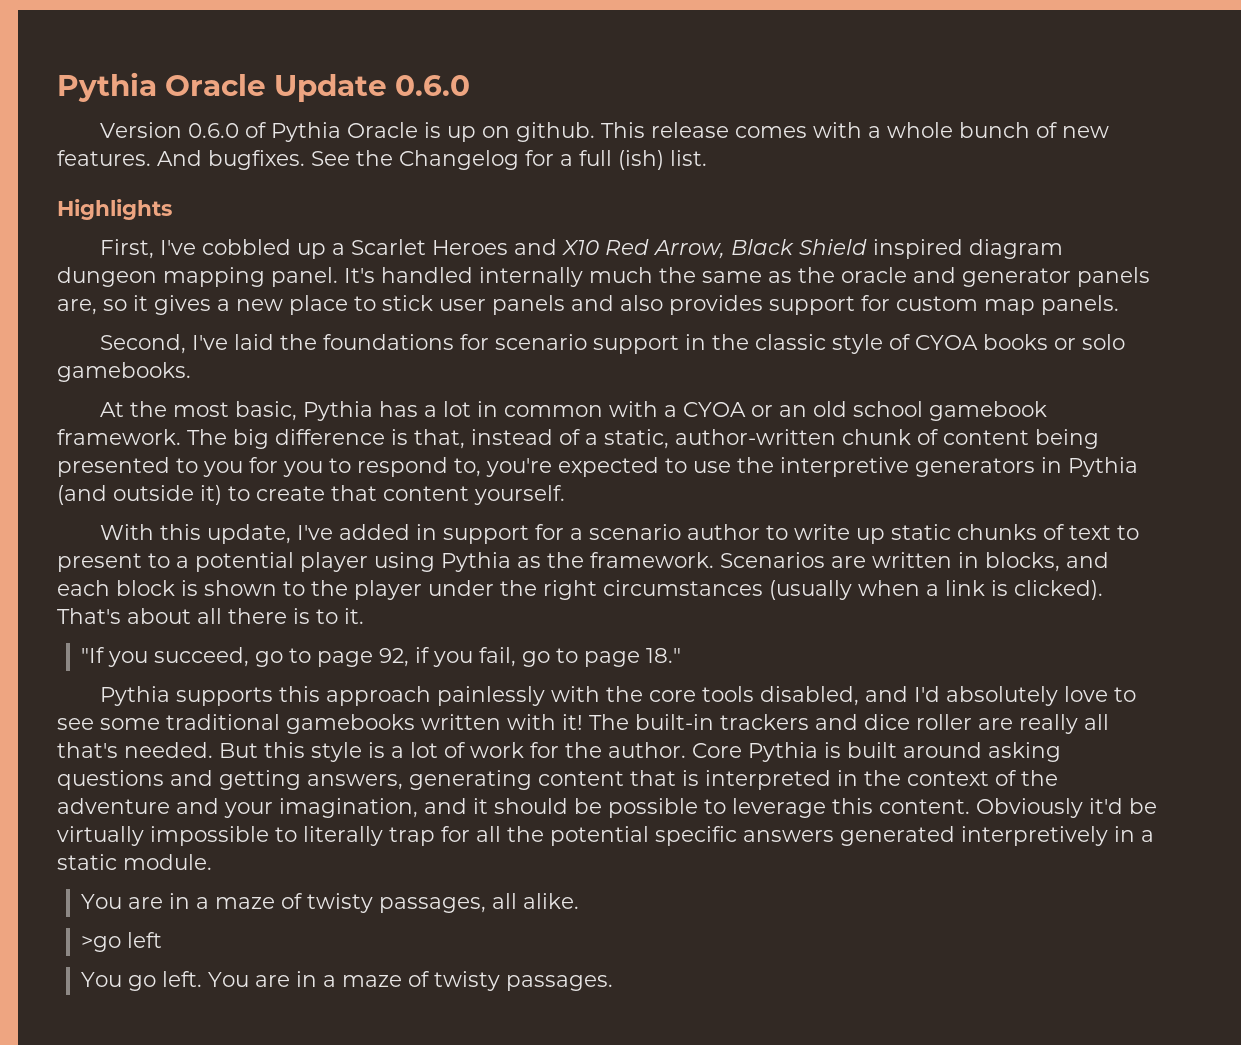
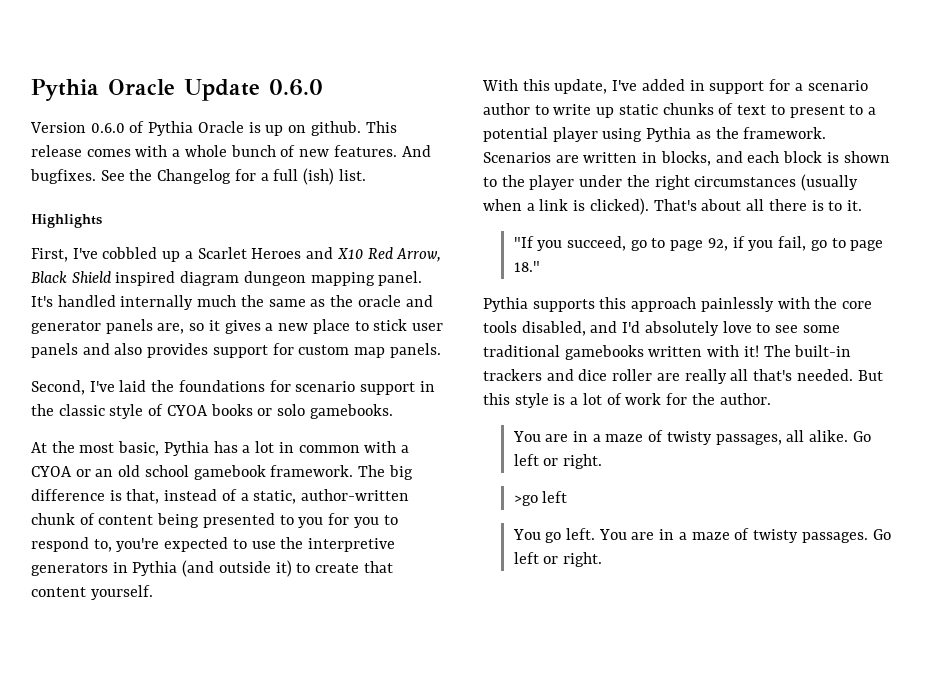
- Core Pythia is built around asking questions and getting answers, generating content that is interpreted in the context of the adventure and your imagination, and it should be possible to leverage this content. Obviously it'd be virtually impossible to literally trap for all the potential specific answers generated interpretively in a static module.
- You are in a maze of twisty passages, all alike.
+ You are in a maze of twisty passages, all alike. Go left or right.
- You are in a maze of twisty passages.
+ You are in a maze of twisty passages. Go left or right.

